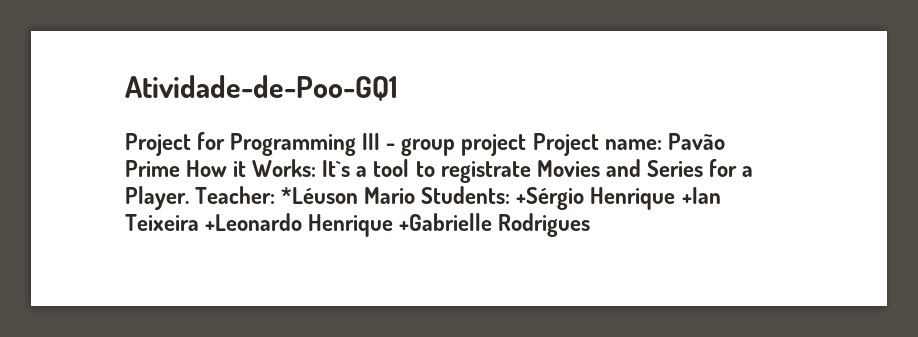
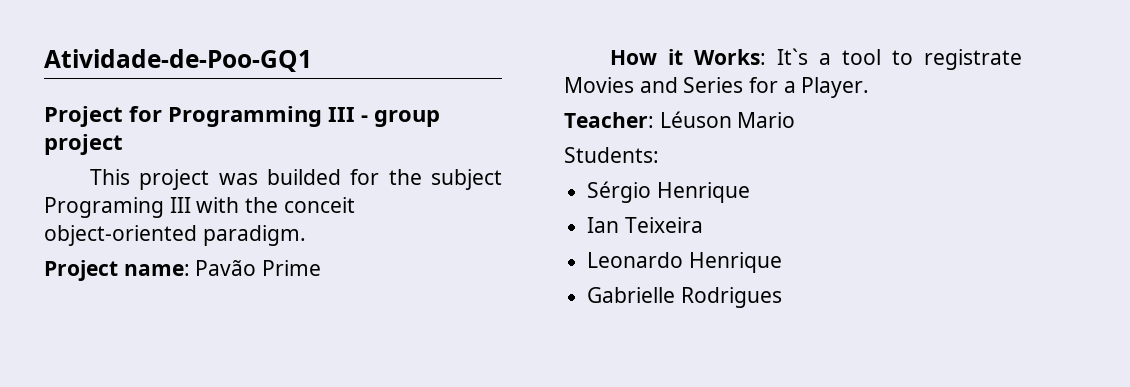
- Project for Programming III - group project Project name: Pavão Prime How it Works: It`s a tool to registrate Movies and Series for a Player. Teacher: *Léuson Mario Students: +Sérgio Henrique +Ian Teixeira +Leonardo Henrique +Gabrielle Rodrigues
+ Project for Programming III - group project
+ This project was builded for the subject Programing III with the conceit object-oriented paradigm.
+ Project name: Pavão Prime
+ How it Works: It`s a tool to registrate Movies and Series for a Player.
+ Teacher: Léuson Mario
+ Students:
+ Sérgio Henrique
+ Ian Teixeira
+ Leonardo Henrique
+ Gabrielle Rodrigues

